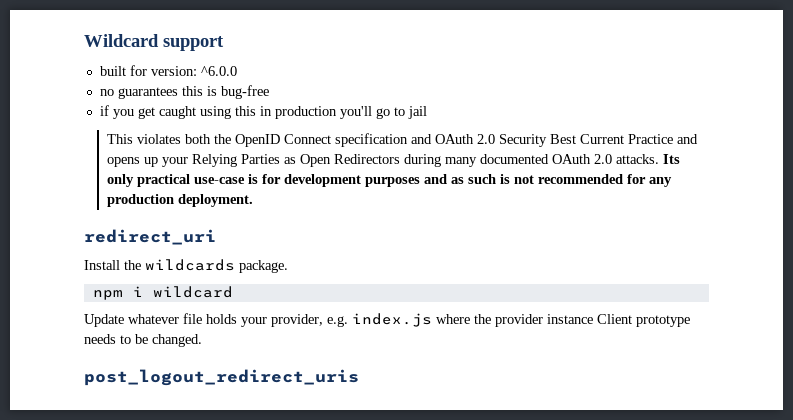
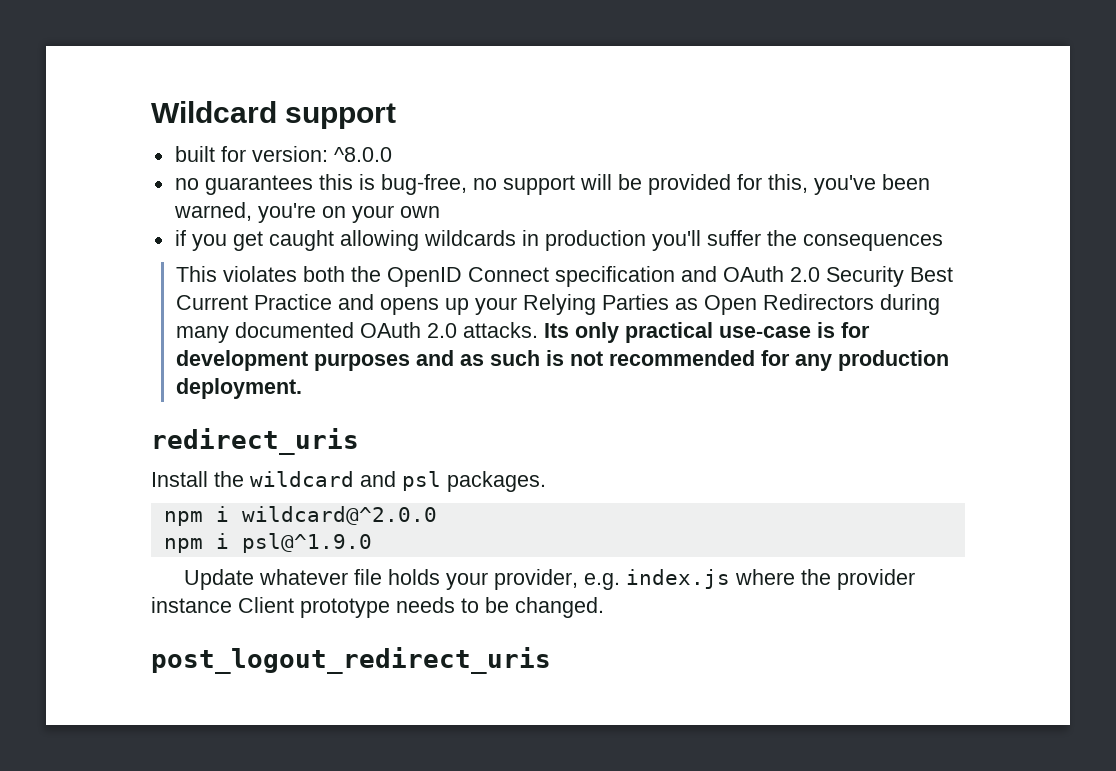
- built for version: ^6.0.0
+ built for version: ^8.0.0
- no guarantees this is bug-free
+ no guarantees this is bug-free, no support will be provided for this, you've been warned, you're on your own
- if you get caught using this in production you'll go to jail
+ if you get caught allowing wildcards in production you'll suffer the consequences
- redirect_uri
+ redirect_uris
- Install the wildcards package.
- npm i wildcard
+ Install the wildcard and psl packages.
+ npm i wildcard@^2.0.0
+ npm i psl@^1.9.0

